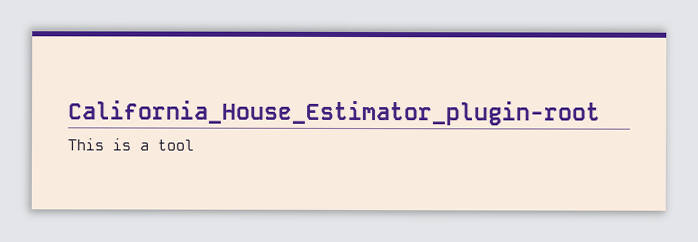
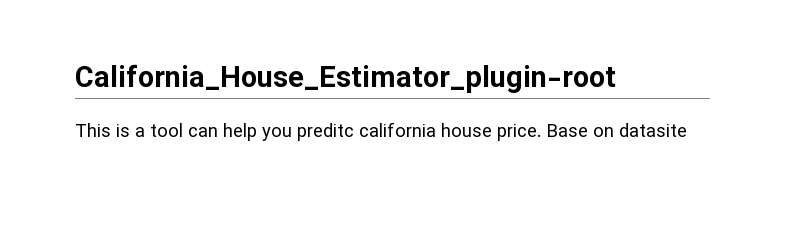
- This is a tool
+ This is a tool can help you preditc california house price. Base on datasite

